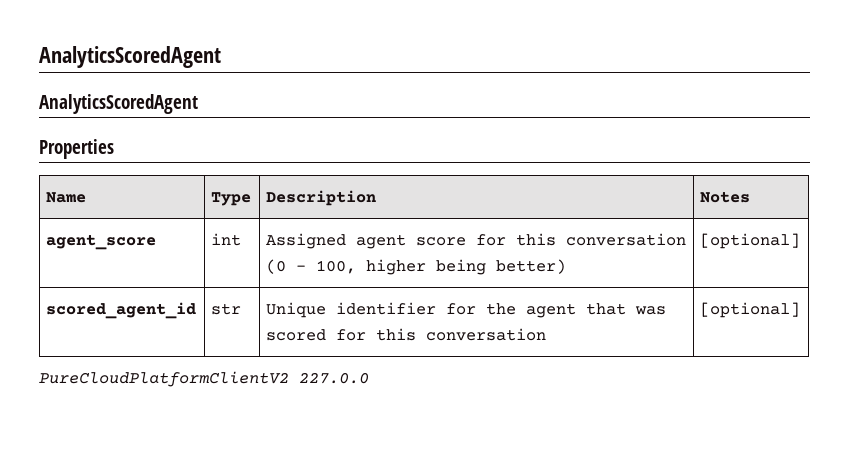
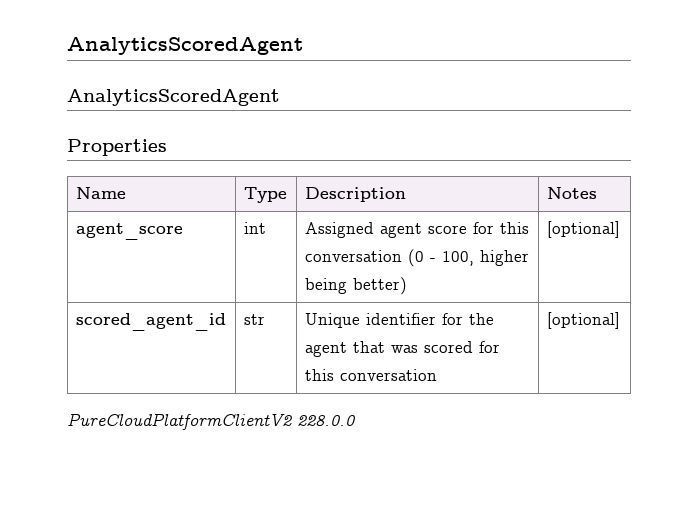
- PureCloudPlatformClientV2 227.0.0
+ PureCloudPlatformClientV2 228.0.0

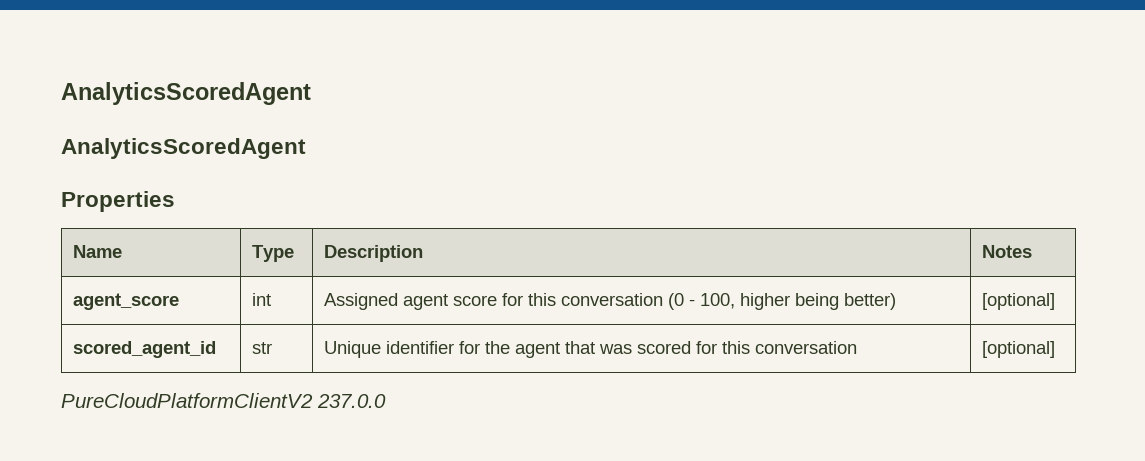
- PureCloudPlatformClientV2 228.0.0
+ PureCloudPlatformClientV2 237.0.0

